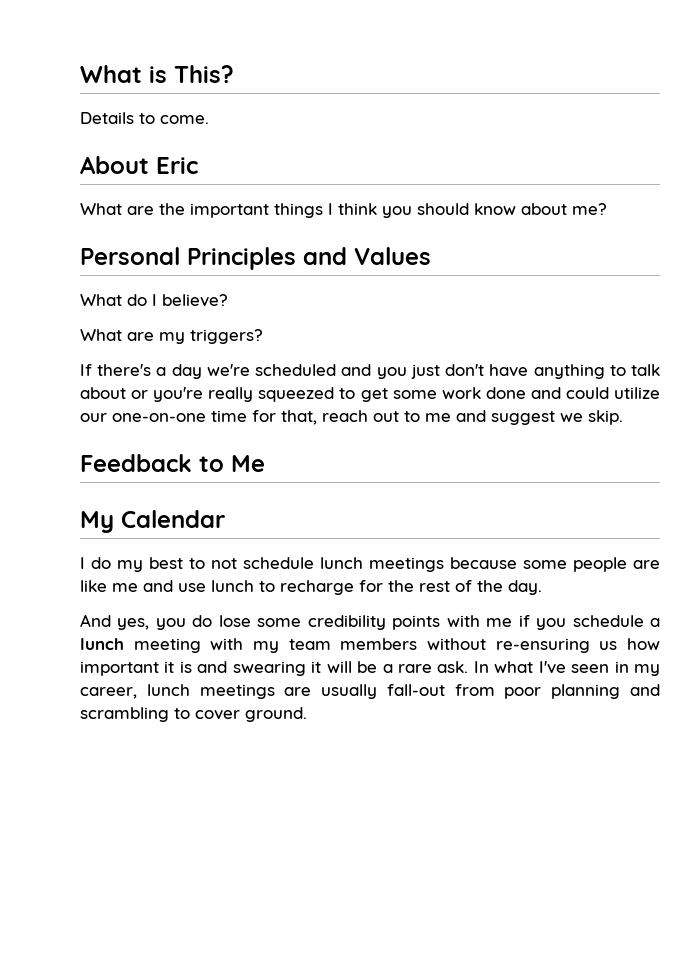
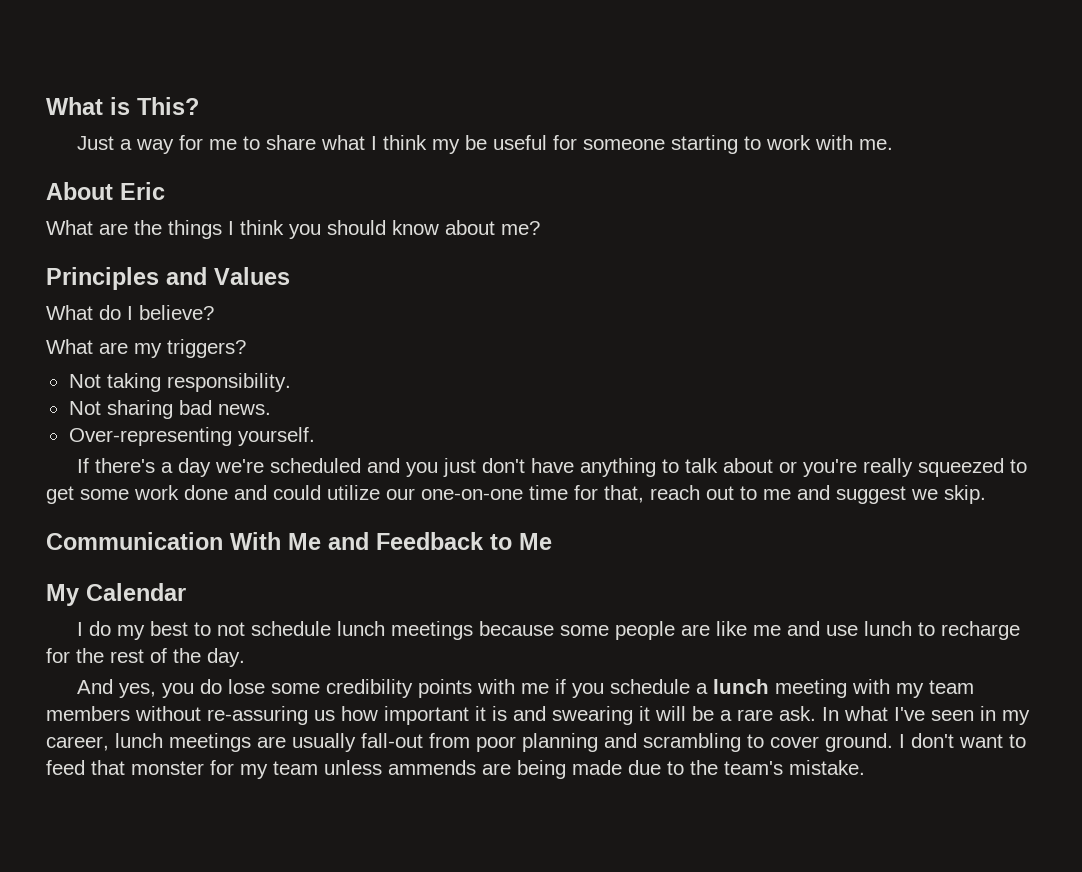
- Details to come.
+ Just a way for me to share what I think my be useful for someone starting to work with me.
- What are the important things I think you should know about me?
+ What are the things I think you should know about me?
- Personal Principles and Values
+ Principles and Values
+ Not taking responsibility.
+ Not sharing bad news.
+ Over-representing yourself.
- Feedback to Me
+ Communication With Me and Feedback to Me
- And yes, you do lose some credibility points with me if you schedule a lunch meeting with my team members without re-ensuring us how important it is and swearing it will be a rare ask.
+ And yes, you do lose some credibility points with me if you schedule a lunch meeting with my team members without re-assuring us how important it is and swearing it will be a rare ask.
+ I don't want to feed that monster for my team unless ammends are being made due to the team's mistake.

